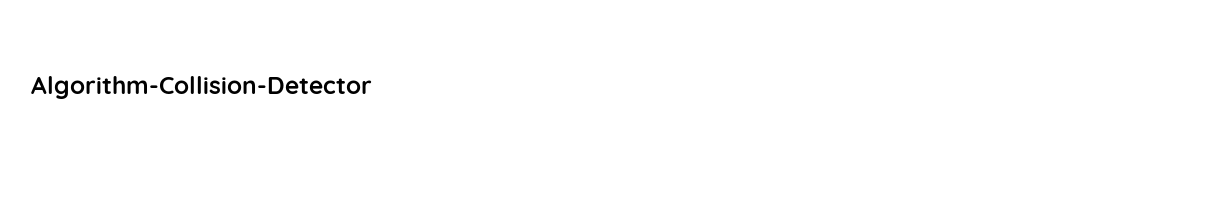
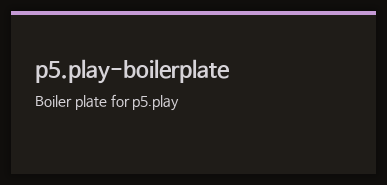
- Algorithm-Collision-Detector
+ p5.play-boilerplate
+ Boiler plate for p5.play

